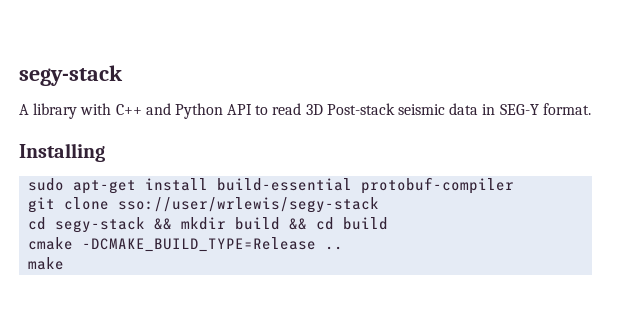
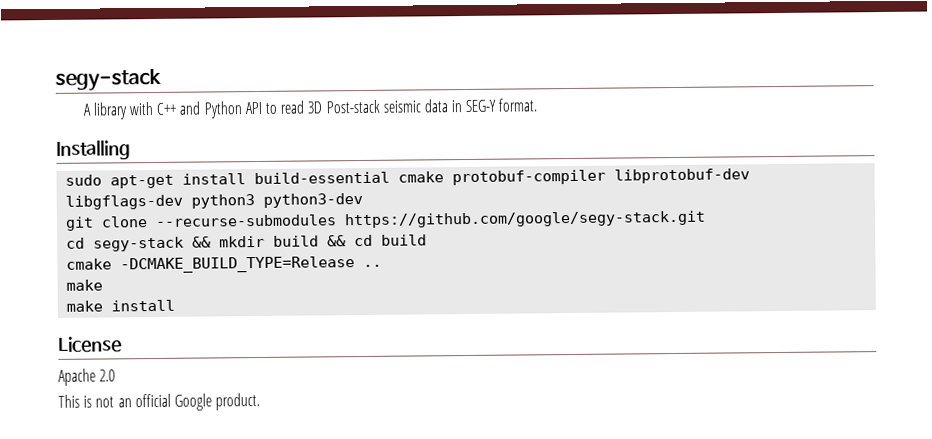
- sudo apt-get install build-essential protobuf-compiler
+ sudo apt-get install build-essential cmake protobuf-compiler libprotobuf-dev libgflags-dev python3 python3-dev
- git clone sso://user/wrlewis/segy-stack
+ git clone --recurse-submodules https://github.com/google/segy-stack.git
+ make install
+ License
+ Apache 2.0
+ This is not an official Google product.

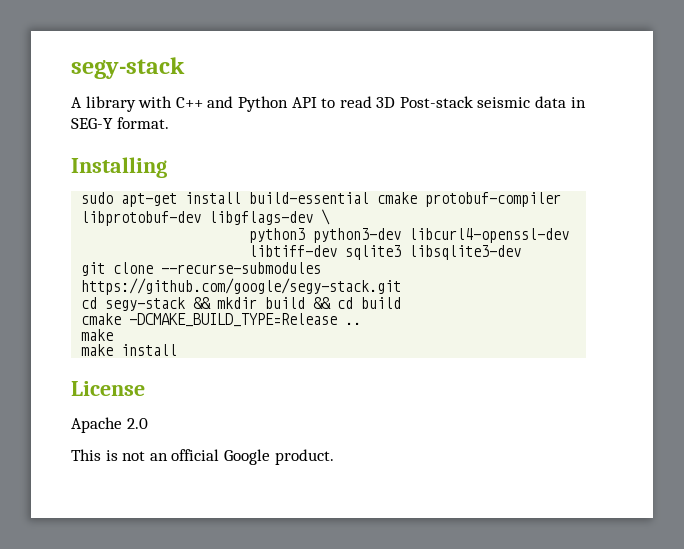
- sudo apt-get install build-essential cmake protobuf-compiler libprotobuf-dev libgflags-dev python3 python3-dev
+ sudo apt-get install build-essential cmake protobuf-compiler libprotobuf-dev libgflags-dev \
+ python3 python3-dev libcurl4-openssl-dev libtiff-dev sqlite3 libsqlite3-dev

